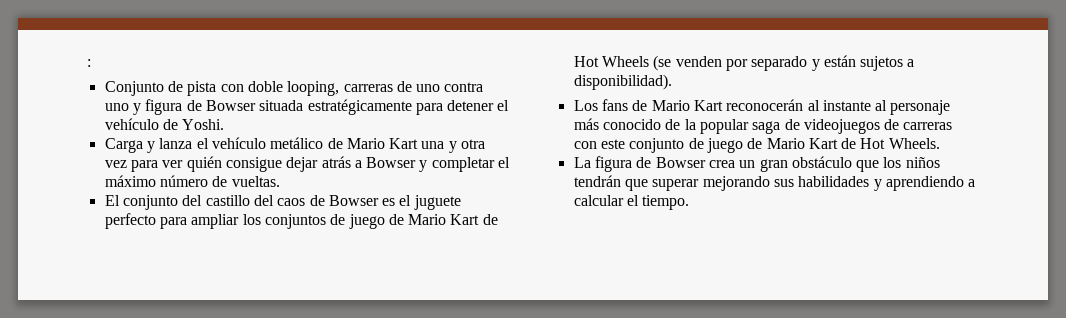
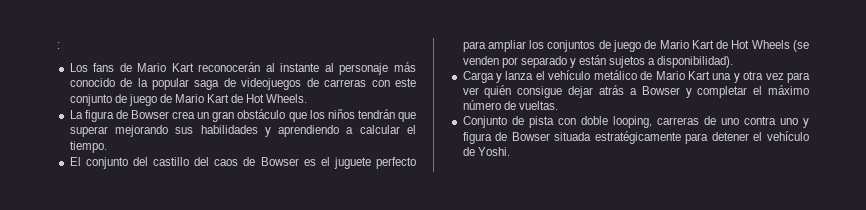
- Conjunto de pista con doble looping, carreras de uno contra uno y figura de Bowser situada estratégicamente para detener el vehículo de Yoshi.
- Carga y lanza el vehículo metálico de Mario Kart una y otra vez para ver quién consigue dejar atrás a Bowser y completar el máximo número de vueltas.
- El conjunto del castillo del caos de Bowser es el juguete perfecto para ampliar los conjuntos de juego de Mario Kart de Hot Wheels (se venden por separado y están sujetos a disponibilidad).
+ El conjunto del castillo del caos de Bowser es el juguete perfecto para ampliar los conjuntos de juego de Mario Kart de Hot Wheels (se venden por separado y están sujetos a disponibilidad).
+ Carga y lanza el vehículo metálico de Mario Kart una y otra vez para ver quién consigue dejar atrás a Bowser y completar el máximo número de vueltas.
+ Conjunto de pista con doble looping, carreras de uno contra uno y figura de Bowser situada estratégicamente para detener el vehículo de Yoshi.

